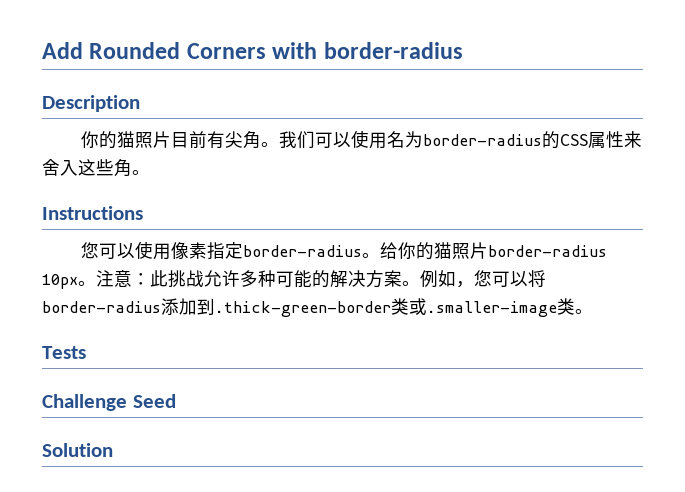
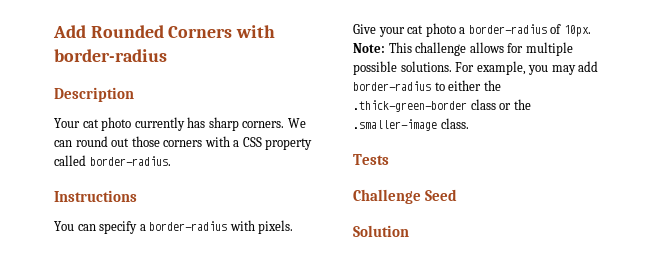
- 你的猫照片目前有尖角。我们可以使用名为border-radius的CSS属性来舍入这些角。
+ Your cat photo currently has sharp corners. We can round out those corners with a CSS property called border-radius.
  Instructions
- 您可以使用像素指定border-radius。给你的猫照片border-radius 10px。注意：此挑战允许多种可能的解决方案。例如，您可以将border-radius添加到.thick-green-border类或.smaller-image类。
+ You can specify a border-radius with pixels. Give your cat photo a border-radius of 10px. Note: This challenge allows for multiple possible solutions. For example, you may add border-radius to either the .thick-green-border class or the .smaller-image class.

